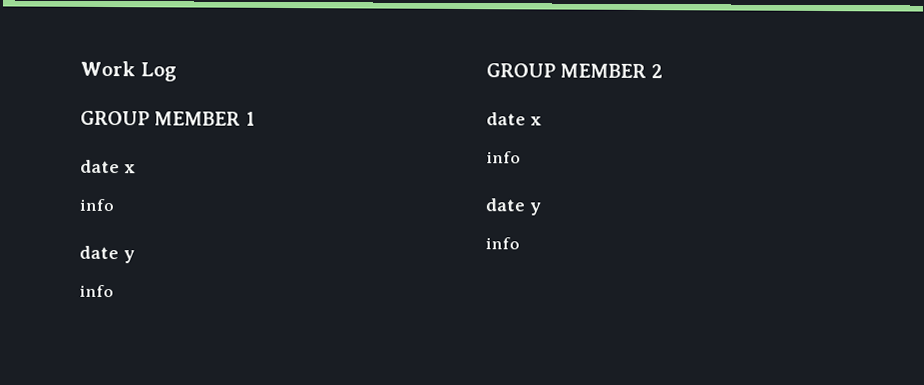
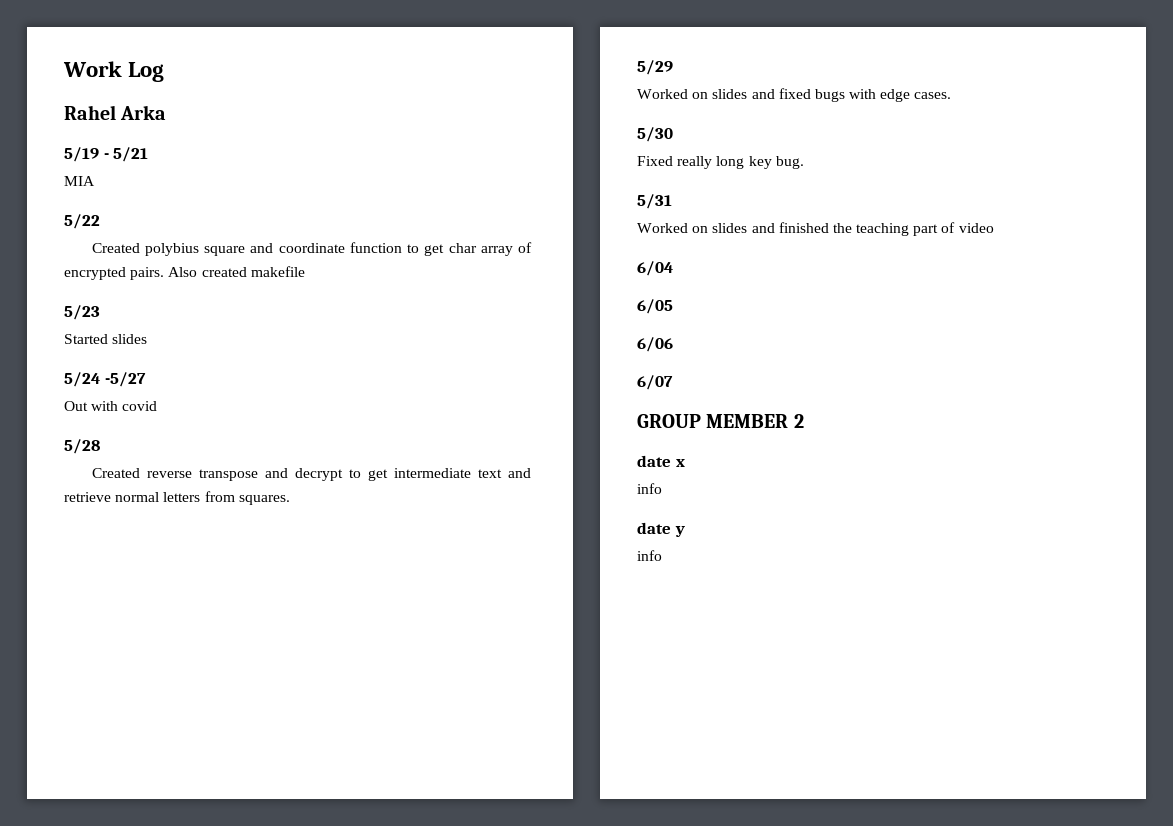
- GROUP MEMBER 1
- date x
- info
- date y
- info
+ Rahel Arka
+ 5/19 - 5/21
+ MIA
+ 5/22
+ Created polybius square and coordinate function to get char array of encrypted pairs. Also created makefile
+ 5/23
+ Started slides
+ 5/24 -5/27
+ Out with covid
+ 5/28
+ Created reverse transpose and decrypt to get intermediate text and retrieve normal letters from squares.
+ 5/29
+ Worked on slides and fixed bugs with edge cases.
+ 5/30
+ Fixed really long key bug.
+ 5/31
+ Worked on slides and finished the teaching part of video
+ 6/04
+ 6/05
+ 6/06
+ 6/07

